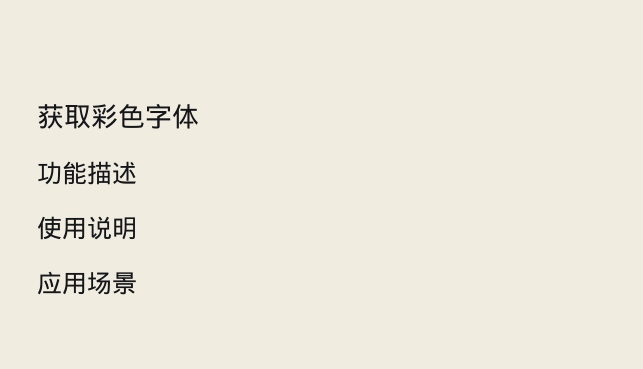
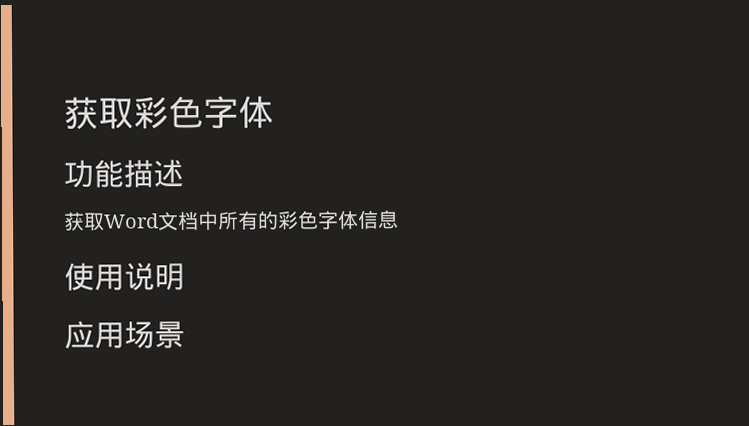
+ 获取Word文档中所有的彩色字体信息

